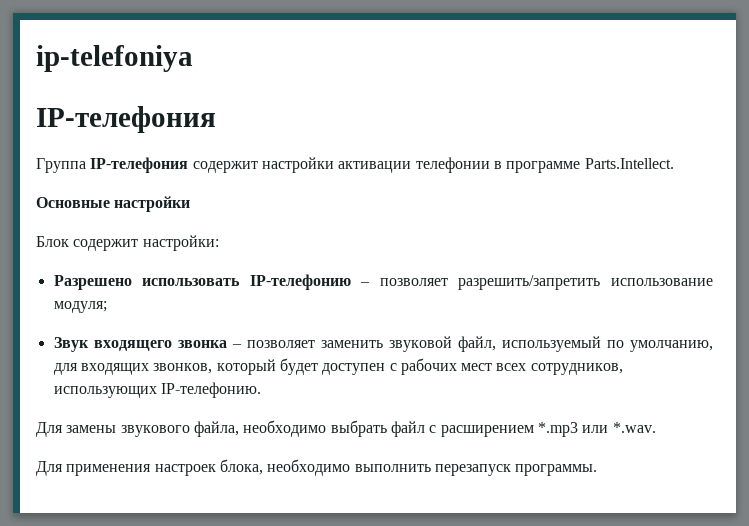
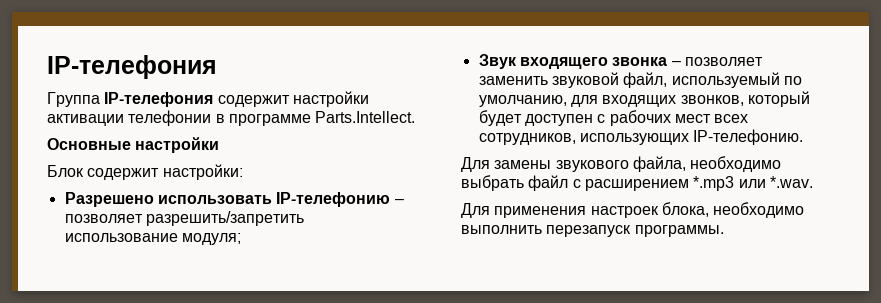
- ip-telefoniya

